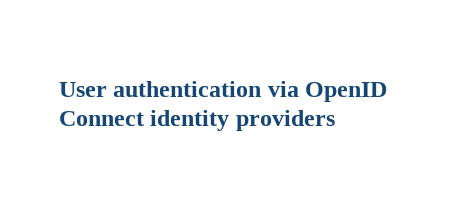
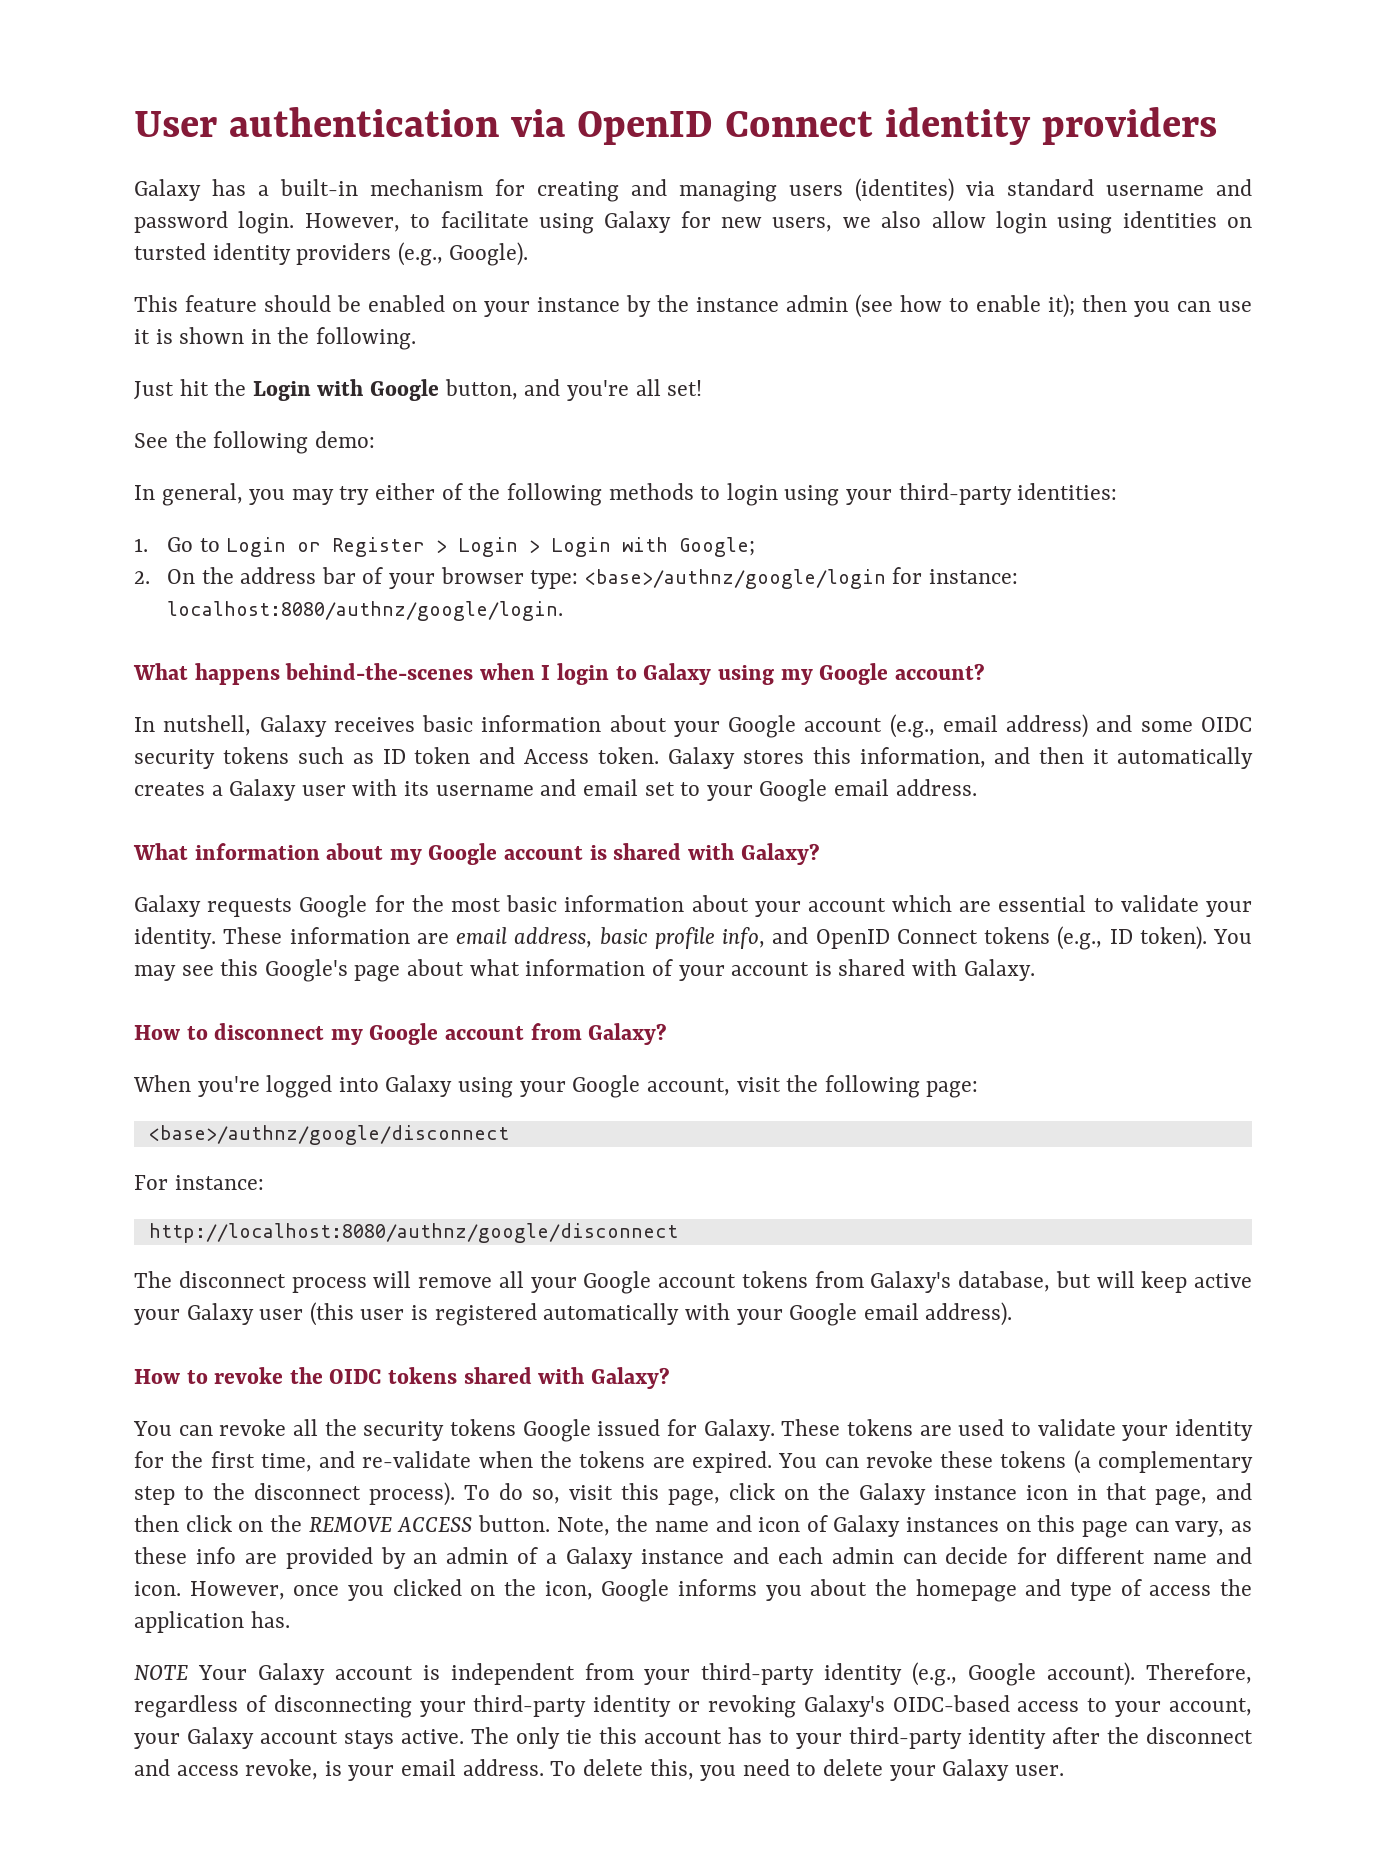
+ Galaxy has a built-in mechanism for creating and managing users (identites) via standard username and password login. However, to facilitate using Galaxy for new users, we also allow login using identities on tursted identity providers (e.g., Google).
+ This feature should be enabled on your instance by the instance admin (see how to enable it); then you can use it is shown in the following.
+ Just hit the Login with Google button, and you're all set!
+ See the following demo:
+ In general, you may try either of the following methods to login using your third-party identities:
+ 1. Go to Login or Register > Login > Login with Google;
+ 2. On the address bar of your browser type: <base>/authnz/google/login for instance: localhost:8080/authnz/google/login.
+ What happens behind-the-scenes when I login to Galaxy using my Google account?
+ In nutshell, Galaxy receives basic information about your Google account (e.g., email address) and some OIDC security tokens such as ID token and Access token. Galaxy stores this information, and then it automatically creates a Galaxy user with its username and email set to your Google email address.
+ What information about my Google account is shared with Galaxy?
+ Galaxy requests Google for the most basic information about your account which are essential to validate your identity. These information are email address, basic profile info, and OpenID Connect tokens (e.g., ID token). You may see this Google's page about what information of your account is shared with Galaxy.
+ How to disconnect my Google account from Galaxy?
+ When you're logged into Galaxy using your Google account, visit the following page:
+ <base>/authnz/google/disconnect
+ For instance:
+ http://localhost:8080/authnz/google/disconnect
+ The disconnect process will remove all your Google account tokens from Galaxy's database, but will keep active your Galaxy user (this user is registered automatically with your Google email address).
+ How to revoke the OIDC tokens shared with Galaxy?
+ You can revoke all the security tokens Google issued for Galaxy. These tokens are used to validate your identity for the first time, and re-validate when the tokens are expired. You can revoke these tokens (a complementary step to the disconnect process). To do so, visit this page, click on the Galaxy instance icon in that page, and then click on the REMOVE ACCESS button. Note, the name and icon of Galaxy instances on this page can vary, as these info are provided by an admin of a Galaxy instance and each admin can decide for different name and icon. However, once you clicked on the icon, Google informs you about the homepage and type of access the application has.
+ NOTE Your Galaxy account is independent from your third-party identity (e.g., Google account). Therefore, regardless of disconnecting your third-party identity or revoking Galaxy's OIDC-based access to your account, your Galaxy account stays active. The only tie this account has to your third-party identity after the disconnect and access revoke, is your email address. To delete this, you need to delete your Galaxy user.

